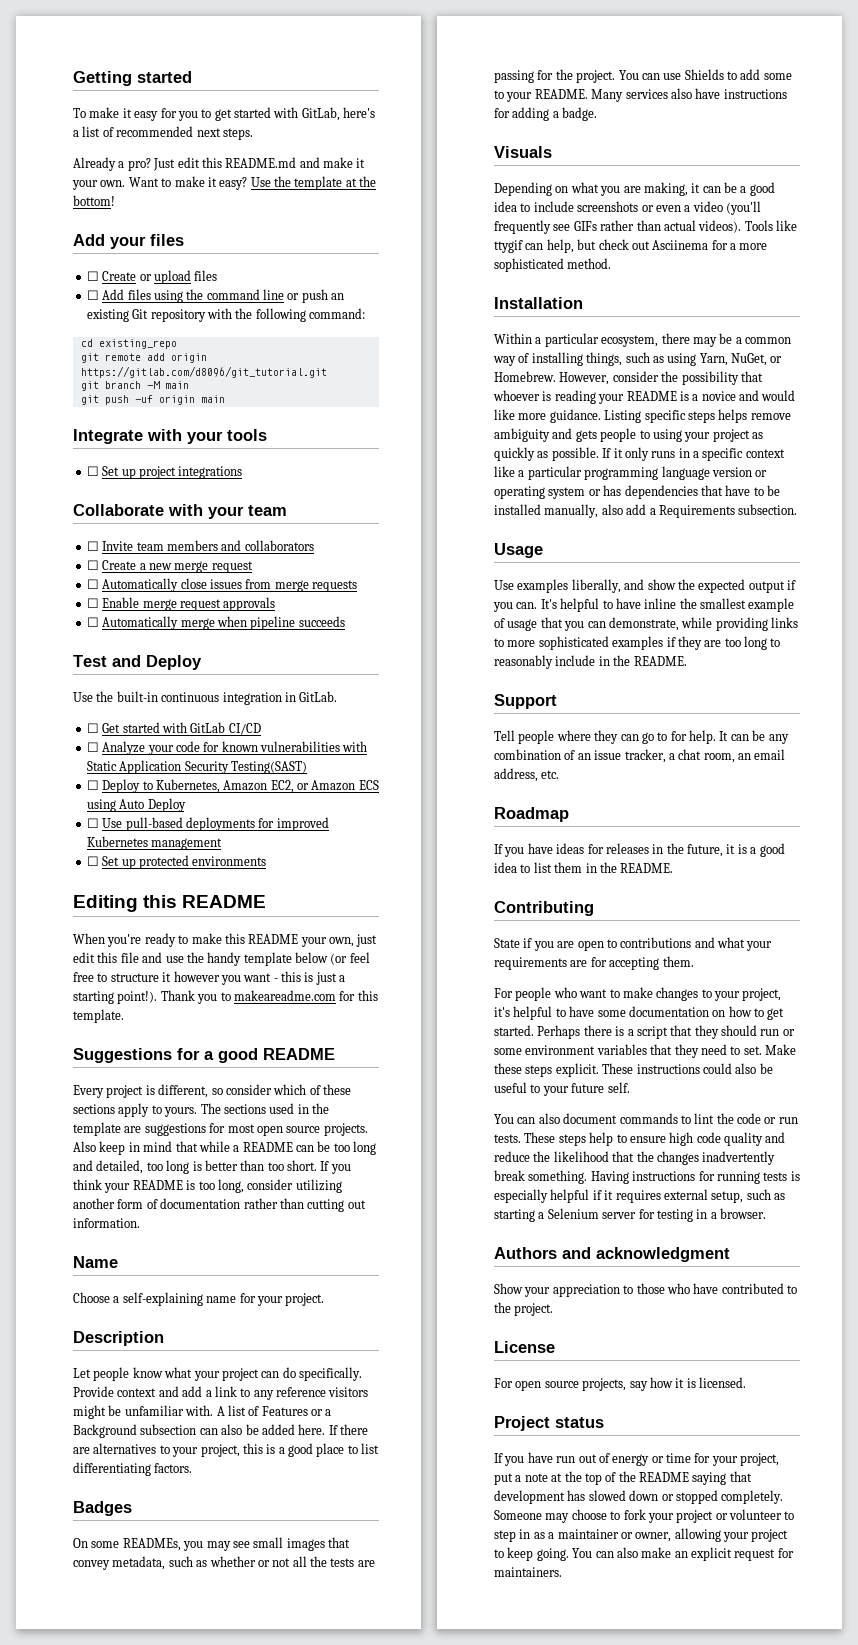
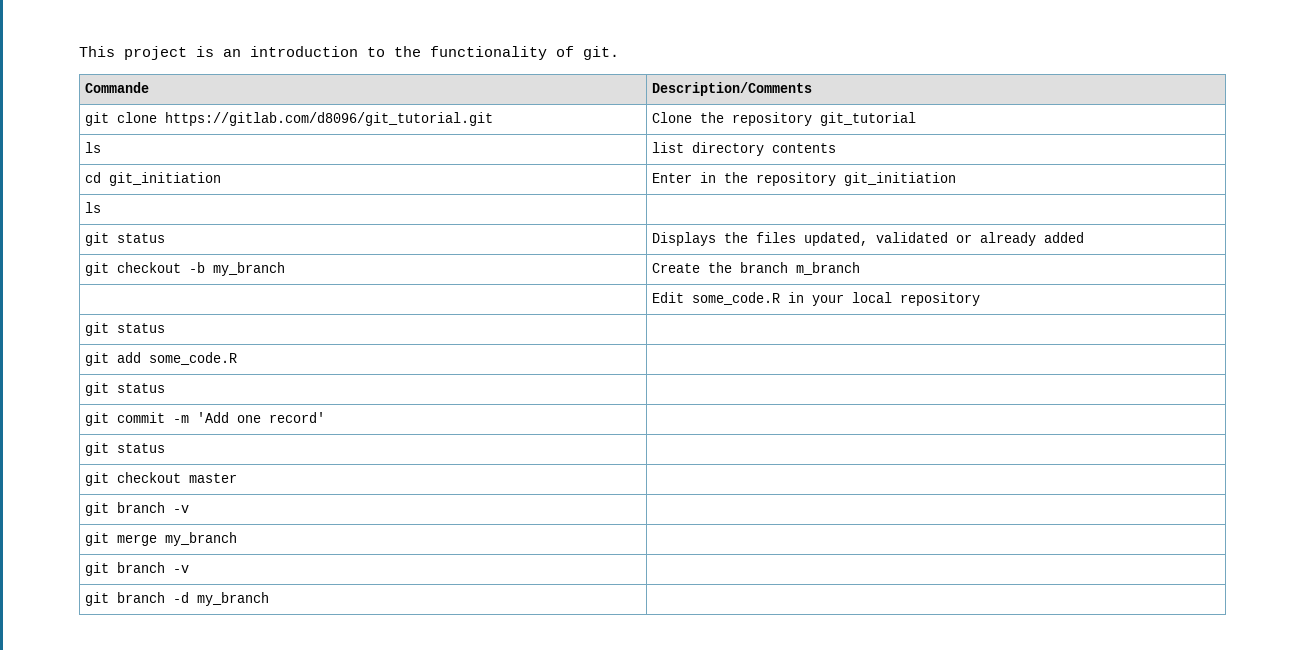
- Getting started
- To make it easy for you to get started with GitLab, here's a list of recommended next steps.
- Already a pro? Just edit this README.md and make it your own. Want to make it easy? Use the template at the bottom!
- Add your files
- ☐ Create or upload files
- ☐ Add files using the command line or push an existing Git repository with the following command:
- cd existing_repo
- git remote add origin https://gitlab.com/d8096/git_tutorial.git
- git branch -M main
- git push -uf origin main
- Integrate with your tools
- ☐ Set up project integrations
- Collaborate with your team
- ☐ Invite team members and collaborators
- ☐ Create a new merge request
- ☐ Automatically close issues from merge requests
- ☐ Enable merge request approvals
- ☐ Automatically merge when pipeline succeeds
- Test and Deploy
- Use the built-in continuous integration in GitLab.
- ☐ Get started with GitLab CI/CD
- ☐ Analyze your code for known vulnerabilities with Static Application Security Testing(SAST)
- ☐ Deploy to Kubernetes, Amazon EC2, or Amazon ECS using Auto Deploy
- ☐ Use pull-based deployments for improved Kubernetes management
- ☐ Set up protected environments
- Editing this README
- When you're ready to make this README your own, just edit this file and use the handy template below (or feel free to structure it however you want - this is just a starting point!). Thank you to makeareadme.com for this template.
- Suggestions for a good README
- Every project is different, so consider which of these sections apply to yours. The sections used in the template are suggestions for most open source projects. Also keep in mind that while a README can be too long and detailed, too long is better than too short. If you think your README is too long, consider utilizing another form of documentation rather than cutting out information.
- Name
- Choose a self-explaining name for your project.
- Description
- Let people know what your project can do specifically. Provide context and add a link to any reference visitors might be unfamiliar with. A list of Features or a Background subsection can also be added here. If there are alternatives to your project, this is a good place to list differentiating factors.
- Badges
- On some READMEs, you may see small images that convey metadata, such as whether or not all the tests are passing for the project. You can use Shields to add some to your README. Many services also have instructions for adding a badge.
- Visuals
- Depending on what you are making, it can be a good idea to include screenshots or even a video (you'll frequently see GIFs rather than actual videos). Tools like ttygif can help, but check out Asciinema for a more sophisticated method.
- Installation
- Within a particular ecosystem, there may be a common way of installing things, such as using Yarn, NuGet, or Homebrew. However, consider the possibility that whoever is reading your README is a novice and would like more guidance. Listing specific steps helps remove ambiguity and gets people to using your project as quickly as possible. If it only runs in a specific context like a particular programming language version or operating system or has dependencies that have to be installed manually, also add a Requirements subsection.
- Usage
- Use examples liberally, and show the expected output if you can. It's helpful to have inline the smallest example of usage that you can demonstrate, while providing links to more sophisticated examples if they are too long to reasonably include in the README.
- Support
- Tell people where they can go to for help. It can be any combination of an issue tracker, a chat room, an email address, etc.
- Roadmap
- If you have ideas for releases in the future, it is a good idea to list them in the README.
- Contributing
- State if you are open to contributions and what your requirements are for accepting them.
- For people who want to make changes to your project, it's helpful to have some documentation on how to get started. Perhaps there is a script that they should run or some environment variables that they need to set. Make these steps explicit. These instructions could also be useful to your future self.
- You can also document commands to lint the code or run tests. These steps help to ensure high code quality and reduce the likelihood that the changes inadvertently break something. Having instructions for running tests is especially helpful if it requires external setup, such as starting a Selenium server for testing in a browser.
- Authors and acknowledgment
- Show your appreciation to those who have contributed to the project.
- License
- For open source projects, say how it is licensed.
- Project status
- If you have run out of energy or time for your project, put a note at the top of the README saying that development has slowed down or stopped completely. Someone may choose to fork your project or volunteer to step in as a maintainer or owner, allowing your project to keep going. You can also make an explicit request for maintainers.
+ This project is an introduction to the functionality of git.
+ Commande | Description/Comments
+ git clone https://gitlab.com/d8096/git_tutorial.git | Clone the repository git_tutorial
+ ls | list directory contents
+ cd git_initiation | Enter in the repository git_initiation
+ ls |
+ git status | Displays the files updated, validated or already added
+ git checkout -b my_branch | Create the branch m_branch
+ | Edit some_code.R in your local repository
+ git status |
+ git add some_code.R |
+ git status |
+ git commit -m 'Add one record' |
+ git status |
+ git checkout master |
+ git branch -v |
+ git merge my_branch |
+ git branch -v |
+ git branch -d my_branch |

